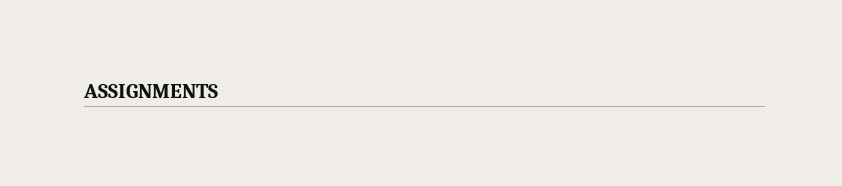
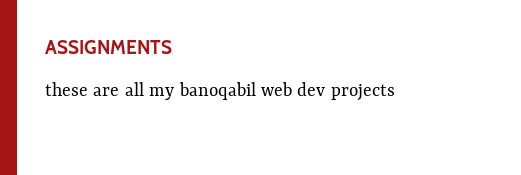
+ these are all my banoqabil web dev projects

